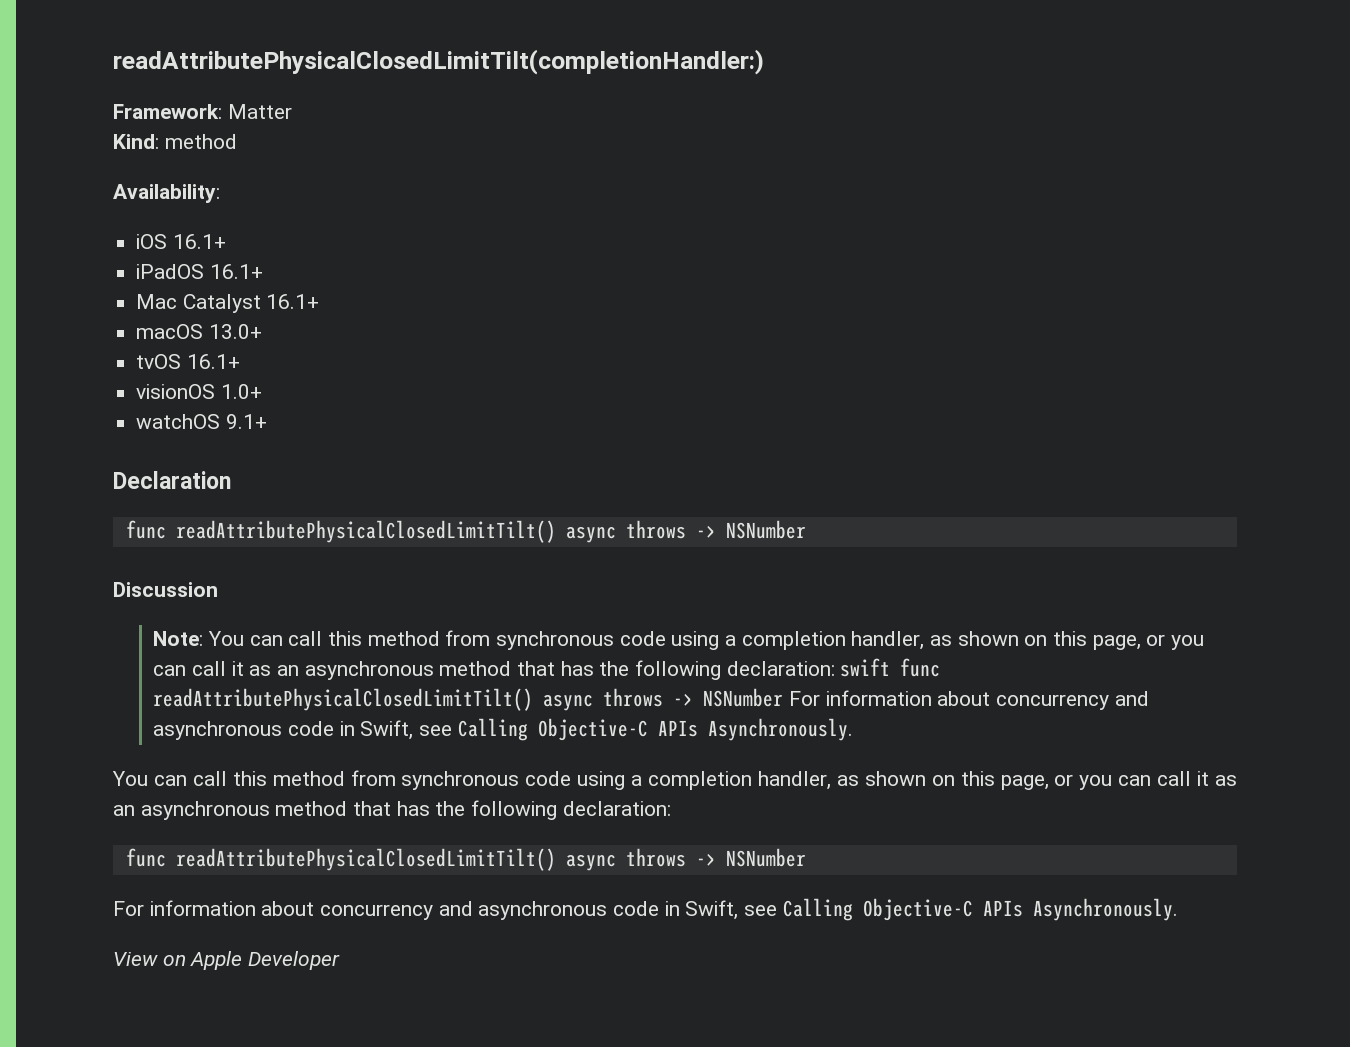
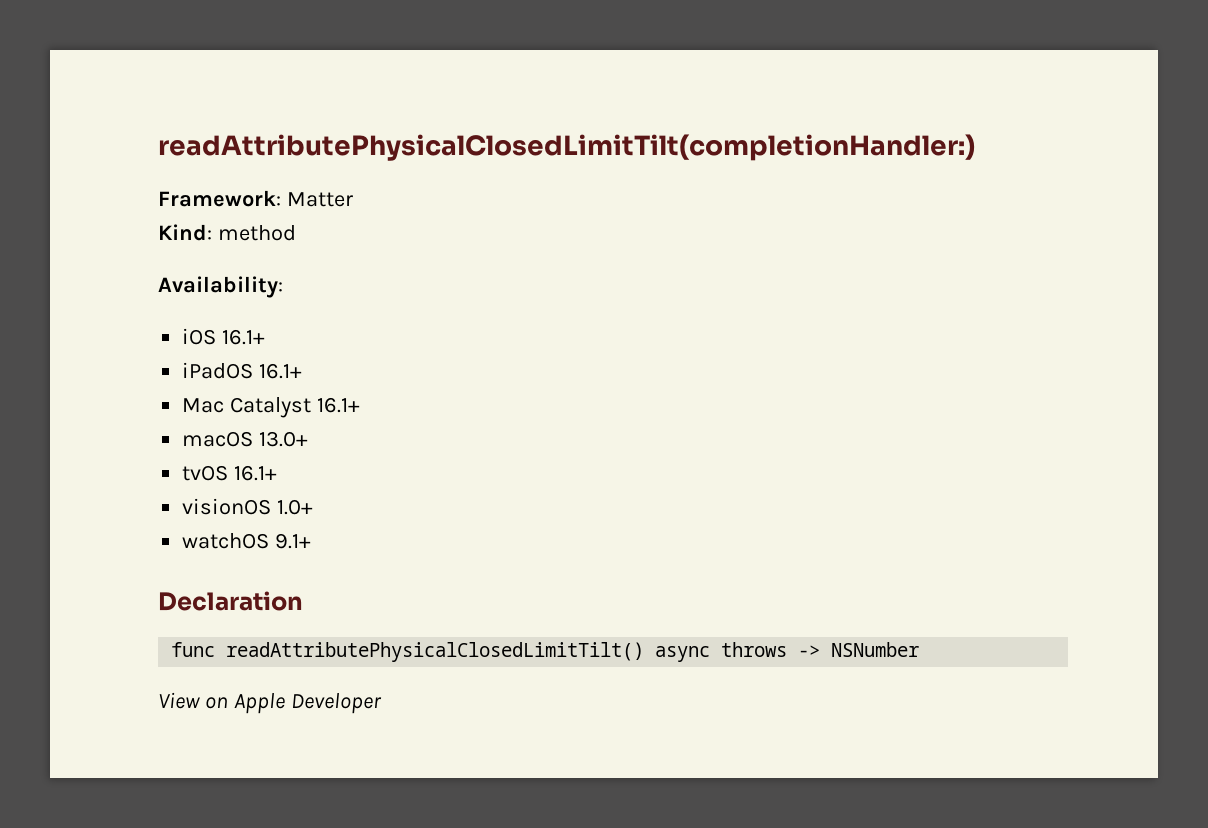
- Discussion
- Note: You can call this method from synchronous code using a completion handler, as shown on this page, or you can call it as an asynchronous method that has the following declaration: swift func readAttributePhysicalClosedLimitTilt() async throws -> NSNumber For information about concurrency and asynchronous code in Swift, see Calling Objective-C APIs Asynchronously.
- You can call this method from synchronous code using a completion handler, as shown on this page, or you can call it as an asynchronous method that has the following declaration:
- func readAttributePhysicalClosedLimitTilt() async throws -> NSNumber
- For information about concurrency and asynchronous code in Swift, see Calling Objective-C APIs Asynchronously.

